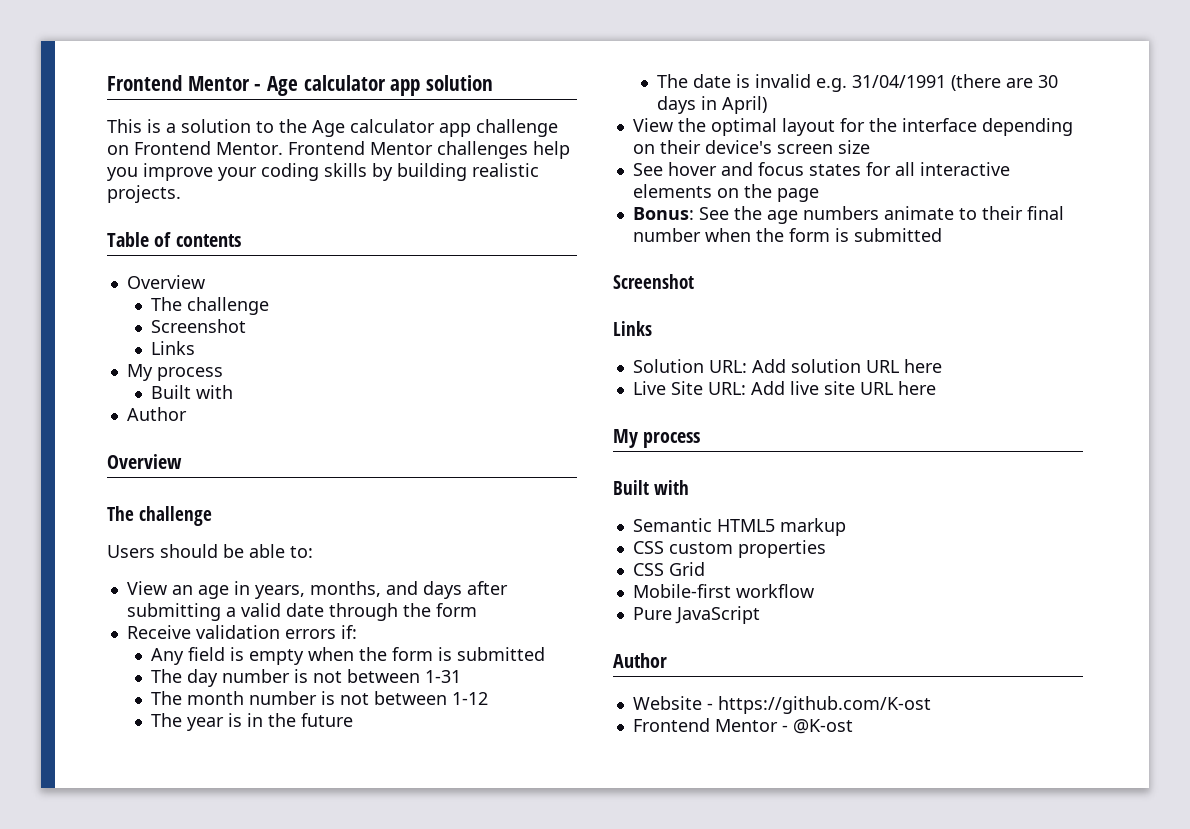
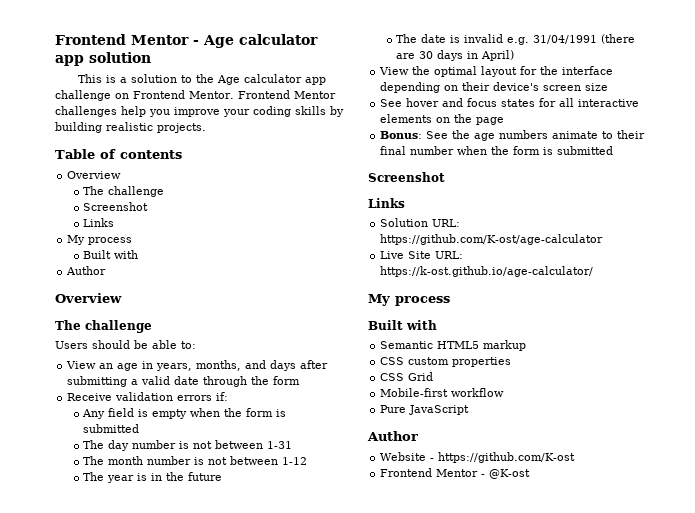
- Solution URL: Add solution URL here
+ Solution URL: https://github.com/K-ost/age-calculator
- Live Site URL: Add live site URL here
+ Live Site URL: https://k-ost.github.io/age-calculator/

